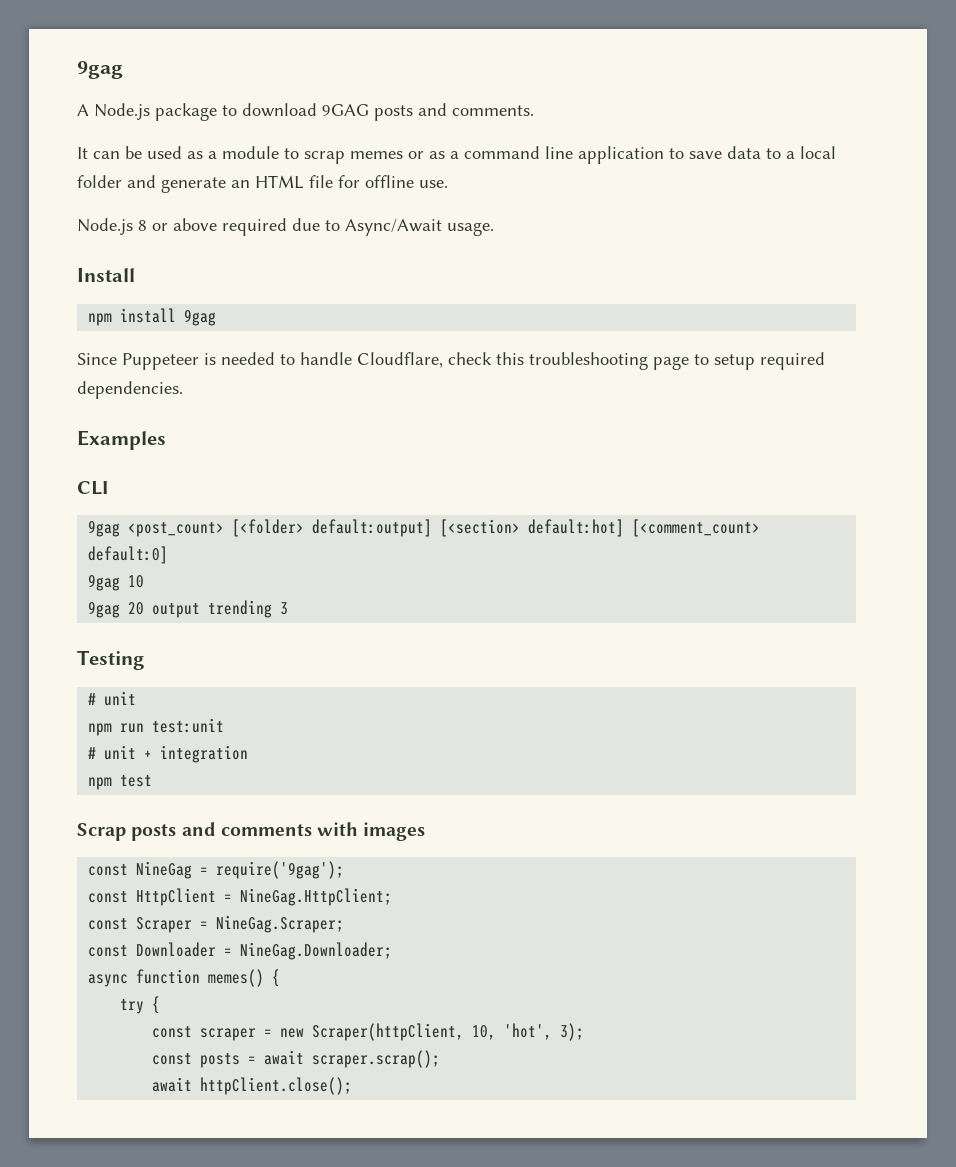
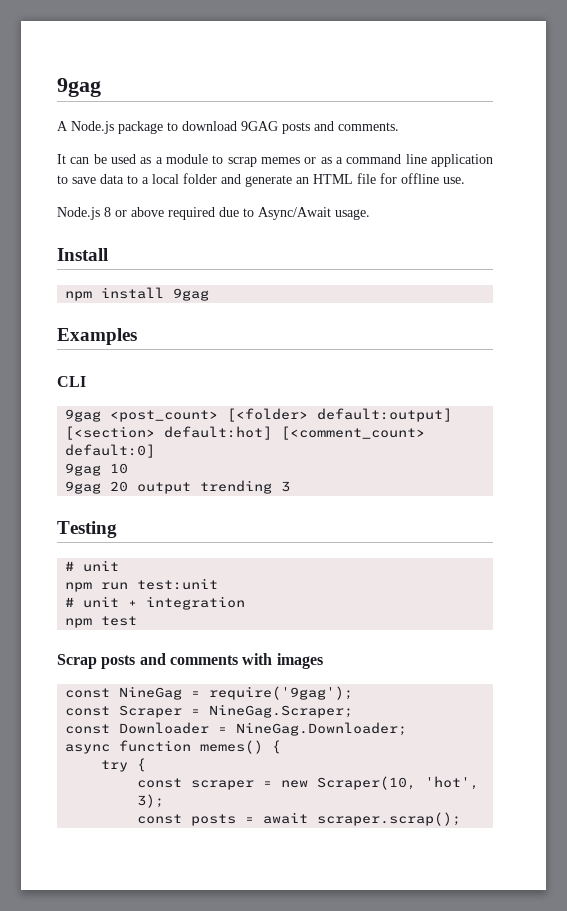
- Since Puppeteer is needed to handle Cloudflare, check this troubleshooting page to setup required dependencies.
- const HttpClient = NineGag.HttpClient;
- const scraper = new Scraper(httpClient, 10, 'hot', 3);
+ const scraper = new Scraper(10, 'hot', 3);
- await httpClient.close();

